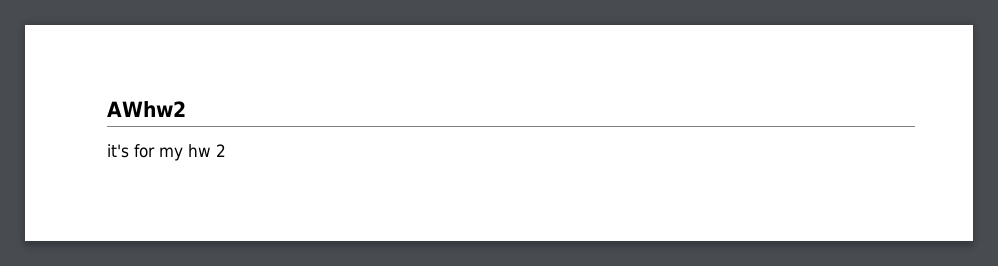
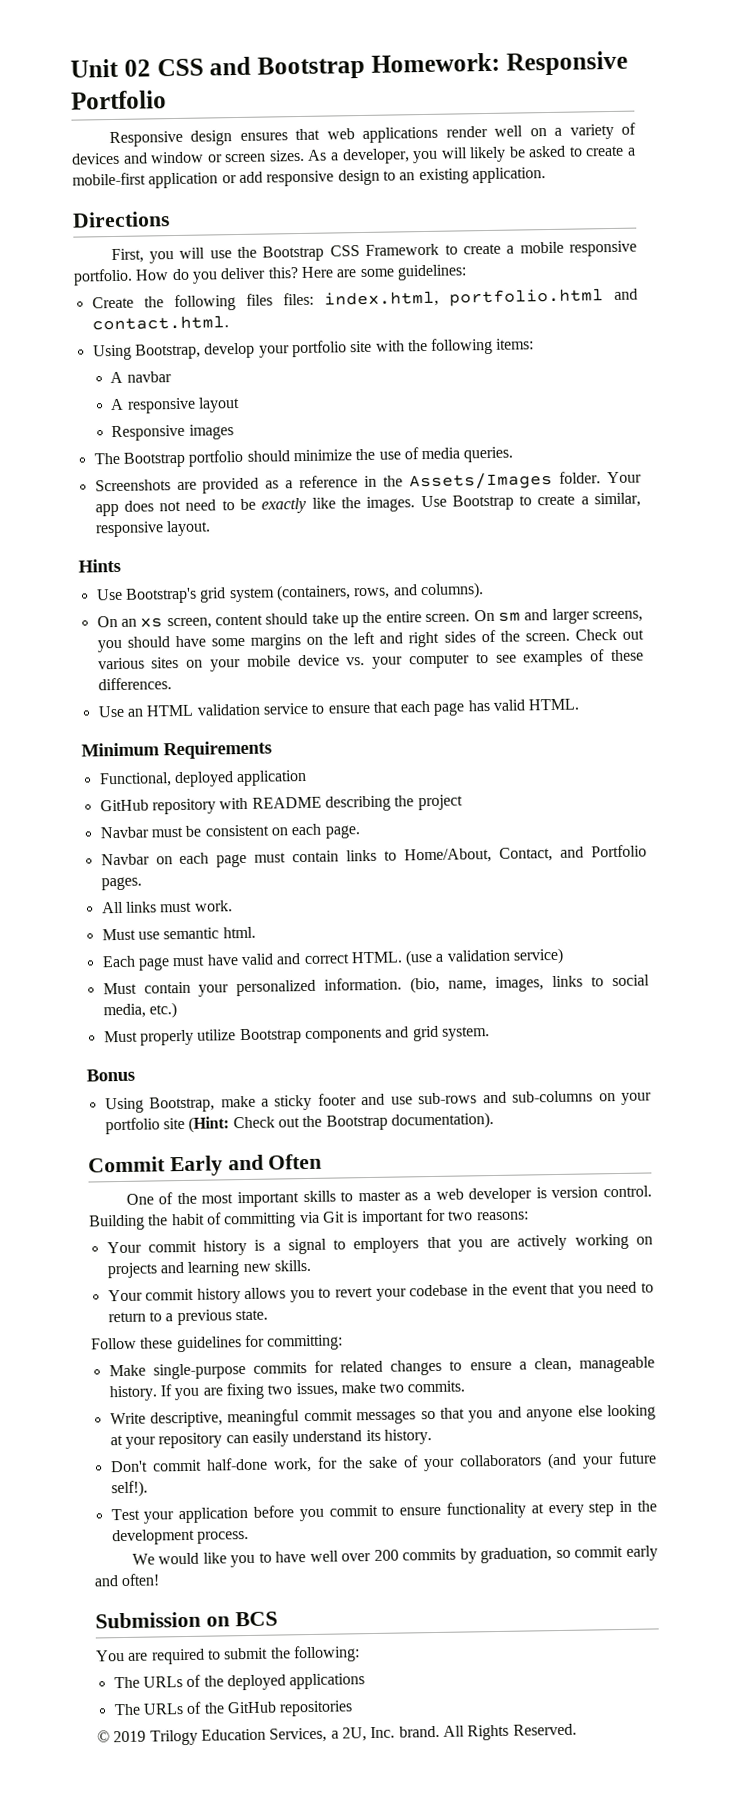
- AWhw2
- it's for my hw 2
+ Unit 02 CSS and Bootstrap Homework: Responsive Portfolio
+ Responsive design ensures that web applications render well on a variety of devices and window or screen sizes. As a developer, you will likely be asked to create a mobile-first application or add responsive design to an existing application.
+ Directions
+ First, you will use the Bootstrap CSS Framework to create a mobile responsive portfolio. How do you deliver this? Here are some guidelines:
+ Create the following files files: index.html, portfolio.html and contact.html.
+ Using Bootstrap, develop your portfolio site with the following items:
+ A navbar
+ A responsive layout
+ Responsive images
+ The Bootstrap portfolio should minimize the use of media queries.
+ Screenshots are provided as a reference in the Assets/Images folder. Your app does not need to be exactly like the images. Use Bootstrap to create a similar, responsive layout.
+ Hints
+ Use Bootstrap's grid system (containers, rows, and columns).
+ On an xs screen, content should take up the entire screen. On sm and larger screens, you should have some margins on the left and right sides of the screen. Check out various sites on your mobile device vs. your computer to see examples of these differences.
+ Use an HTML validation service to ensure that each page has valid HTML.
+ Minimum Requirements
+ Functional, deployed application
+ GitHub repository with README describing the project
+ Navbar must be consistent on each page.
+ Navbar on each page must contain links to Home/About, Contact, and Portfolio pages.
+ All links must work.
+ Must use semantic html.
+ Each page must have valid and correct HTML. (use a validation service)
+ Must contain your personalized information. (bio, name, images, links to social media, etc.)
+ Must properly utilize Bootstrap components and grid system.
+ Bonus
+ Using Bootstrap, make a sticky footer and use sub-rows and sub-columns on your portfolio site (Hint: Check out the Bootstrap documentation).
+ Commit Early and Often
+ One of the most important skills to master as a web developer is version control. Building the habit of committing via Git is important for two reasons:
+ Your commit history is a signal to employers that you are actively working on projects and learning new skills.
+ Your commit history allows you to revert your codebase in the event that you need to return to a previous state.
+ Follow these guidelines for committing:
+ Make single-purpose commits for related changes to ensure a clean, manageable history. If you are fixing two issues, make two commits.
+ Write descriptive, meaningful commit messages so that you and anyone else looking at your repository can easily understand its history.
+ Don't commit half-done work, for the sake of your collaborators (and your future self!).
+ Test your application before you commit to ensure functionality at every step in the development process.
+ We would like you to have well over 200 commits by graduation, so commit early and often!
+ Submission on BCS
+ You are required to submit the following:
+ The URLs of the deployed applications
+ The URLs of the GitHub repositories
+ © 2019 Trilogy Education Services, a 2U, Inc. brand. All Rights Reserved.

